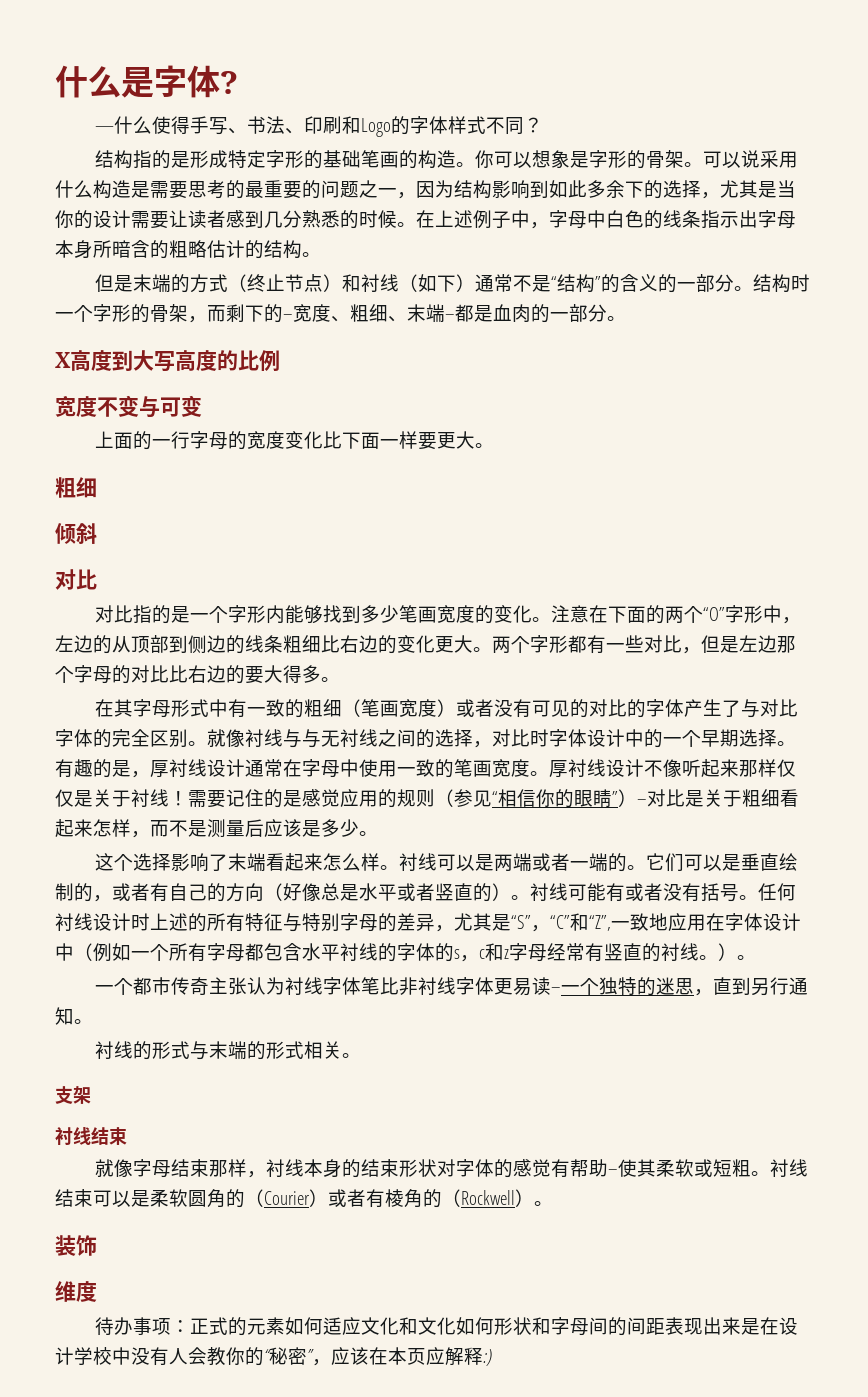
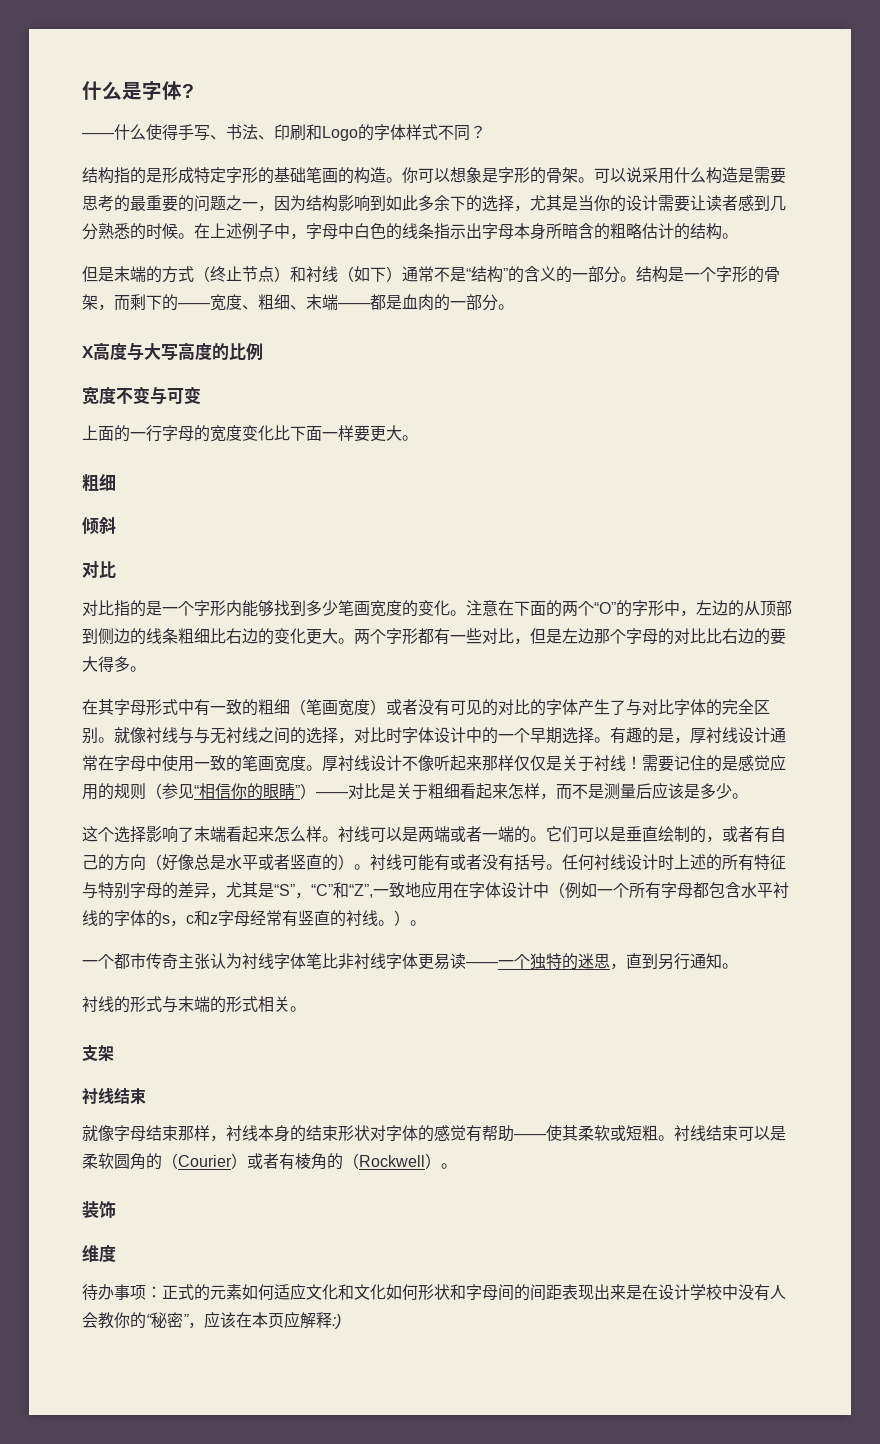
- —什么使得手写、书法、印刷和Logo的字体样式不同？
+ ——什么使得手写、书法、印刷和Logo的字体样式不同？
- 结构时一个字形的骨架，而剩下的–宽度、粗细、末端–都是血肉的一部分。
+ 结构是一个字形的骨架，而剩下的——宽度、粗细、末端——都是血肉的一部分。
- X高度到大写高度的比例
+ X高度与大写高度的比例
- 注意在下面的两个“O”字形中，左边的从顶部到侧边的线条粗细比右边的变化更大。
+ 注意在下面的两个“O”的字形中，左边的从顶部到侧边的线条粗细比右边的变化更大。
- 需要记住的是感觉应用的规则（参见“相信你的眼睛”）–对比是关于粗细看起来怎样，而不是测量后应该是多少。
+ 需要记住的是感觉应用的规则（参见“相信你的眼睛”）——对比是关于粗细看起来怎样，而不是测量后应该是多少。
- 一个都市传奇主张认为衬线字体笔比非衬线字体更易读–一个独特的迷思，直到另行通知。
+ 一个都市传奇主张认为衬线字体笔比非衬线字体更易读——一个独特的迷思，直到另行通知。
- 就像字母结束那样，衬线本身的结束形状对字体的感觉有帮助–使其柔软或短粗。
+ 就像字母结束那样，衬线本身的结束形状对字体的感觉有帮助——使其柔软或短粗。

